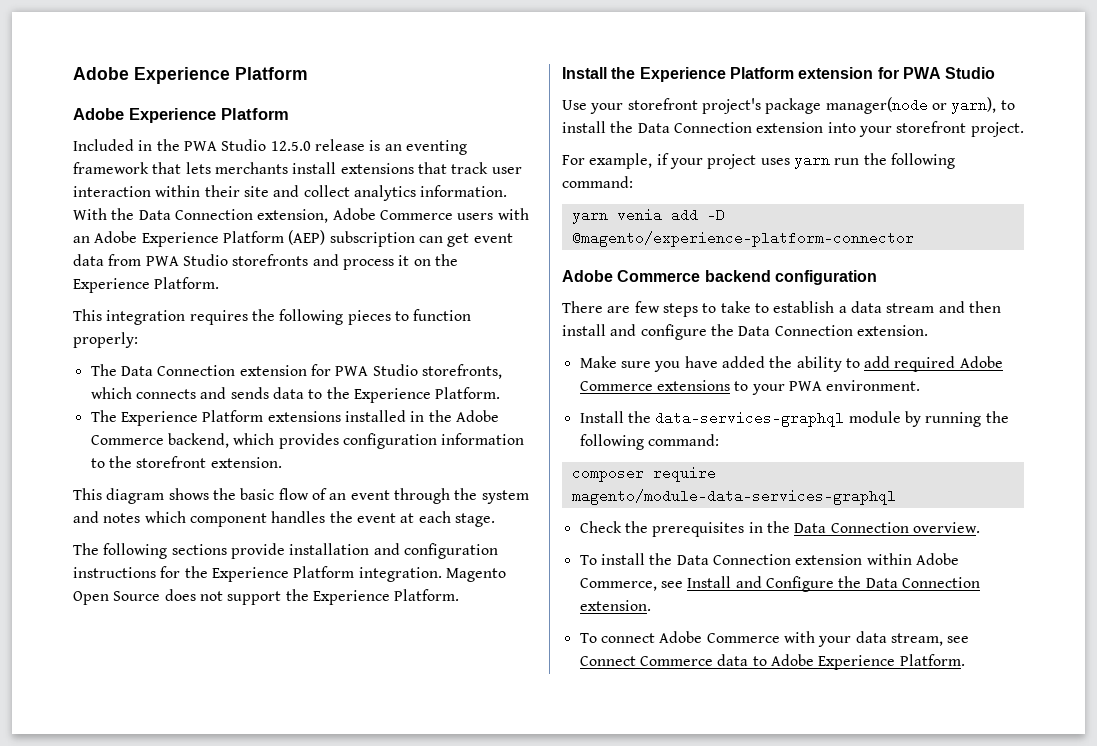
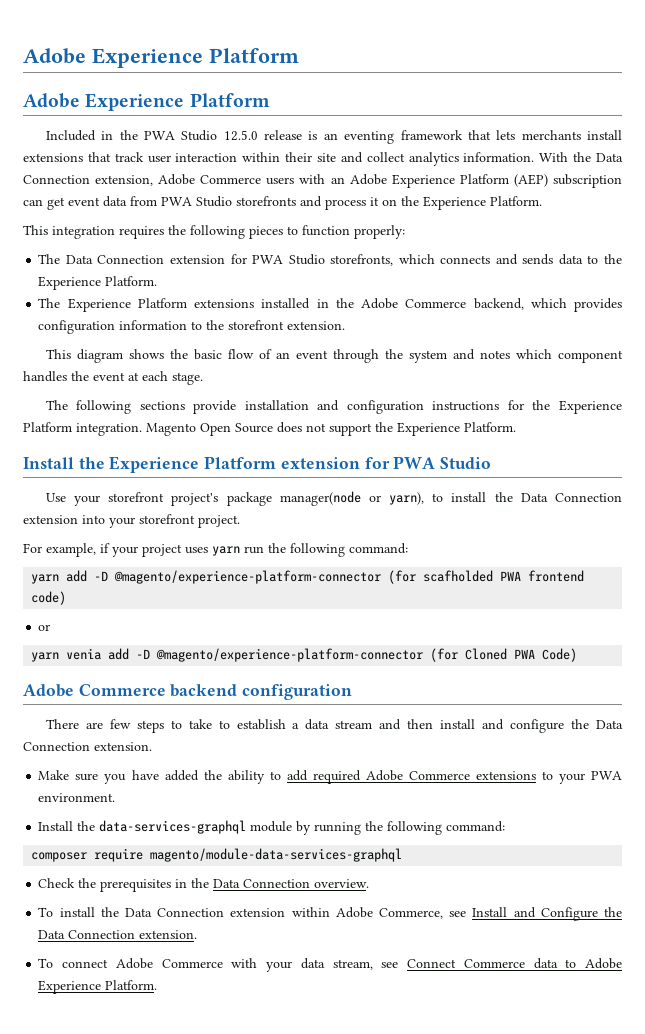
+ yarn add -D @magento/experience-platform-connector (for scafholded PWA frontend code)
+ or
- yarn venia add -D @magento/experience-platform-connector
+ yarn venia add -D @magento/experience-platform-connector (for Cloned PWA Code)

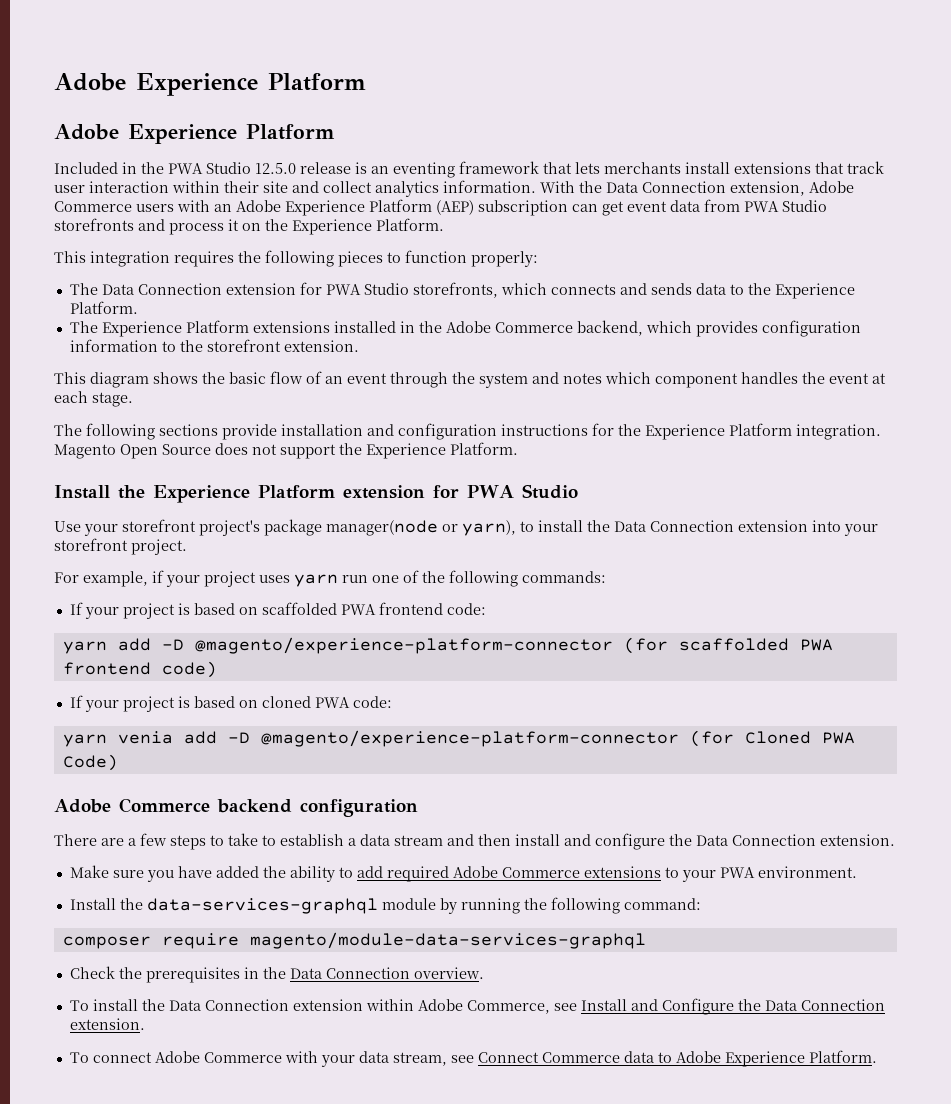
- For example, if your project uses yarn run the following command:
+ For example, if your project uses yarn run one of the following commands:
+ If your project is based on scaffolded PWA frontend code:
- yarn add -D @magento/experience-platform-connector (for scafholded PWA frontend code)
- or
+ yarn add -D @magento/experience-platform-connector (for scaffolded PWA frontend code)
+ If your project is based on cloned PWA code:
- There are few steps to take to establish a data stream and then install and configure the Data Connection extension.
+ There are a few steps to take to establish a data stream and then install and configure the Data Connection extension.

